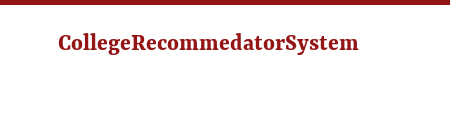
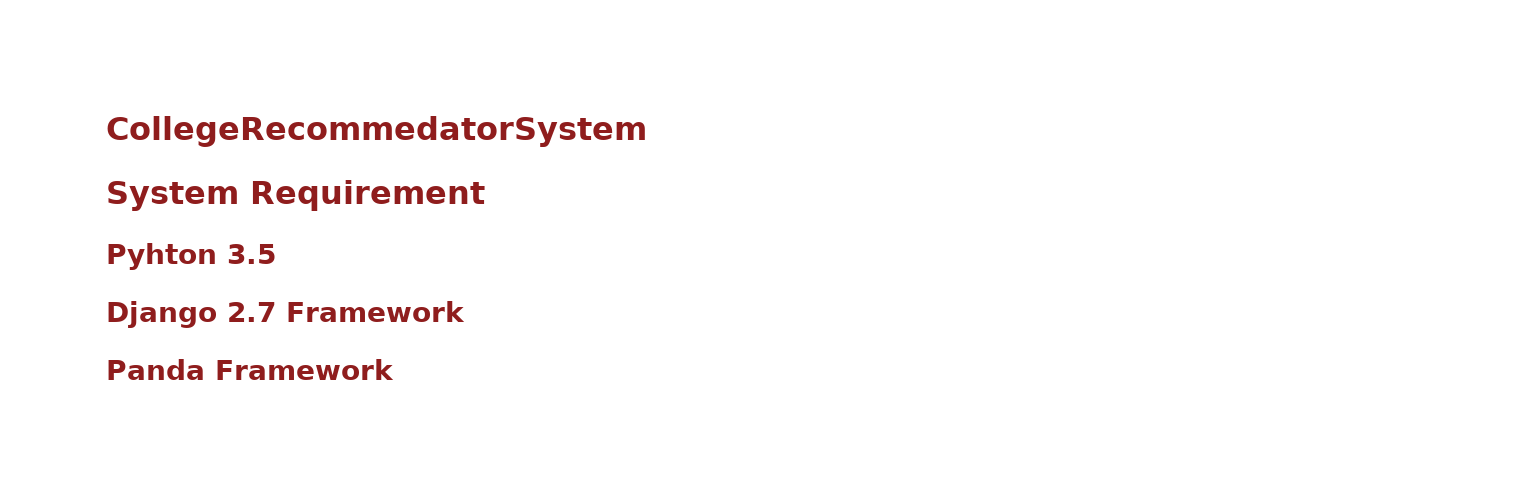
+ System Requirement
+ Pyhton 3.5
+ Django 2.7 Framework
+ Panda Framework

